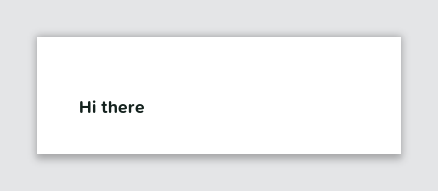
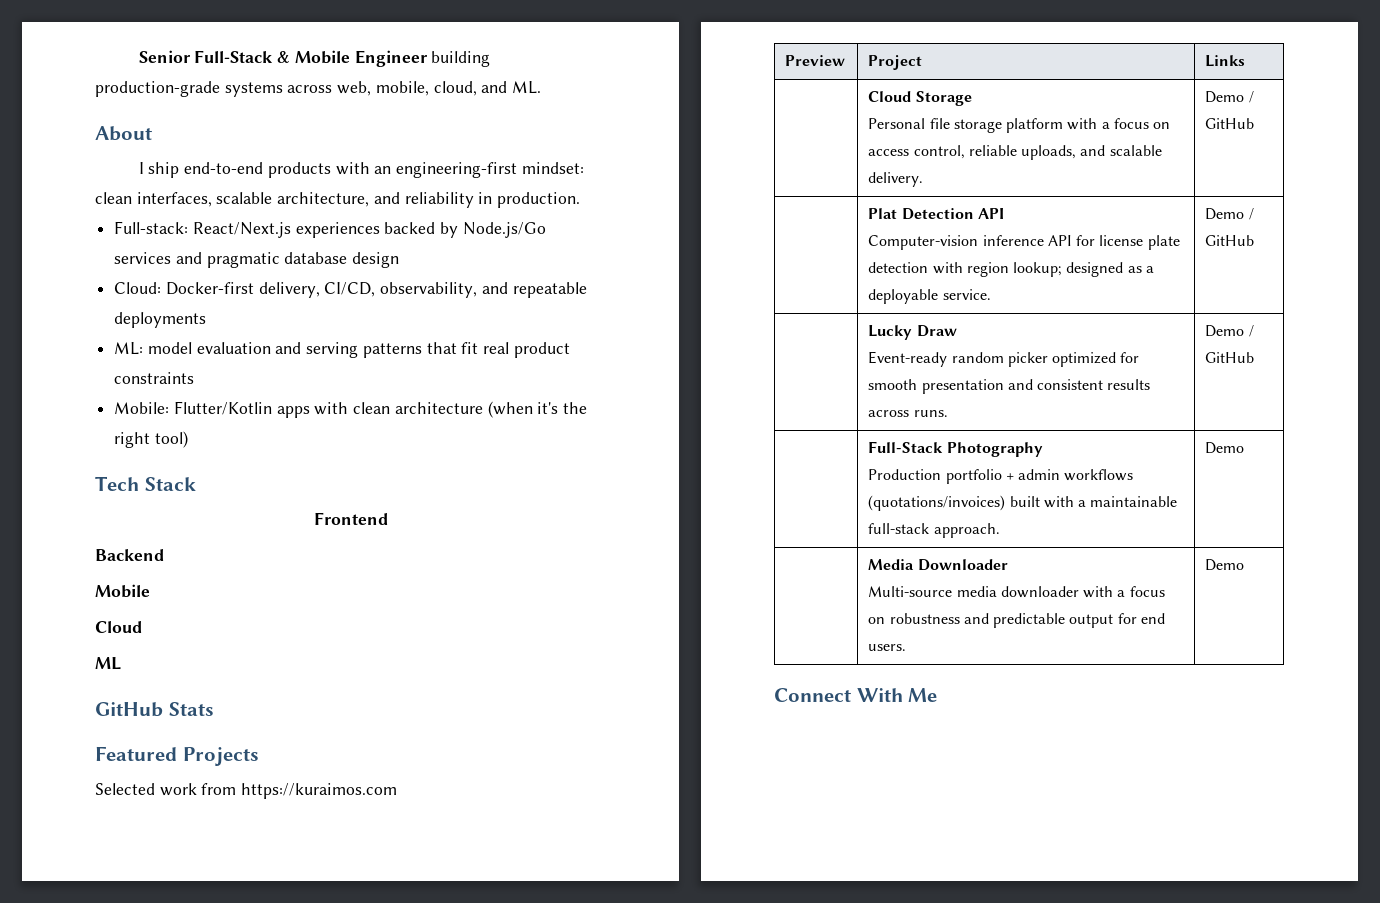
- Hi there
+ Senior Full-Stack & Mobile Engineer building production-grade systems across web, mobile, cloud, and ML.
+ About
+ I ship end-to-end products with an engineering-first mindset: clean interfaces, scalable architecture, and reliability in production.
+ Full-stack: React/Next.js experiences backed by Node.js/Go services and pragmatic database design
+ Cloud: Docker-first delivery, CI/CD, observability, and repeatable deployments
+ ML: model evaluation and serving patterns that fit real product constraints
+ Mobile: Flutter/Kotlin apps with clean architecture (when it's the right tool)
+ Tech Stack
+ Frontend
+ Backend
+ Mobile
+ Cloud
+ ML
+ GitHub Stats
+ Featured Projects
+ Selected work from https://kuraimos.com
+ Preview | Project | Links
+ | Cloud Storage
+ Personal file storage platform with a focus on access control, reliable uploads, and scalable delivery. | Demo / GitHub
+ | Plat Detection API
+ Computer-vision inference API for license plate detection with region lookup; designed as a deployable service. | Demo / GitHub
+ | Lucky Draw
+ Event-ready random picker optimized for smooth presentation and consistent results across runs. | Demo / GitHub
+ | Full-Stack Photography
+ Production portfolio + admin workflows (quotations/invoices) built with a maintainable full-stack approach. | Demo
+ | Media Downloader
+ Multi-source media downloader with a focus on robustness and predictable output for end users. | Demo
+ Connect With Me

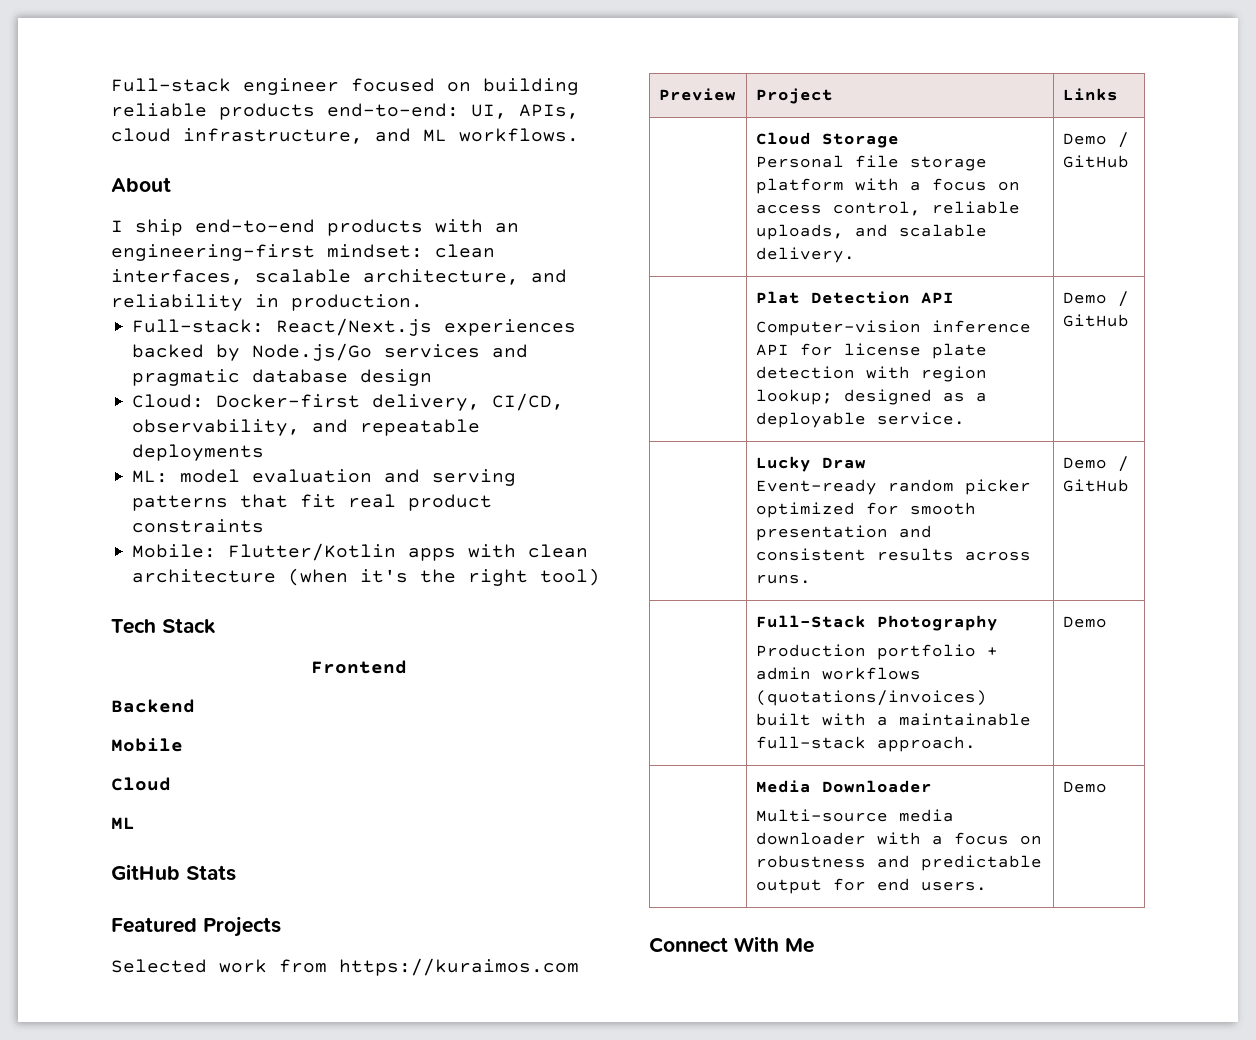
- Senior Full-Stack & Mobile Engineer building production-grade systems across web, mobile, cloud, and ML.
+ Full-stack engineer focused on building reliable products end-to-end: UI, APIs, cloud infrastructure, and ML workflows.

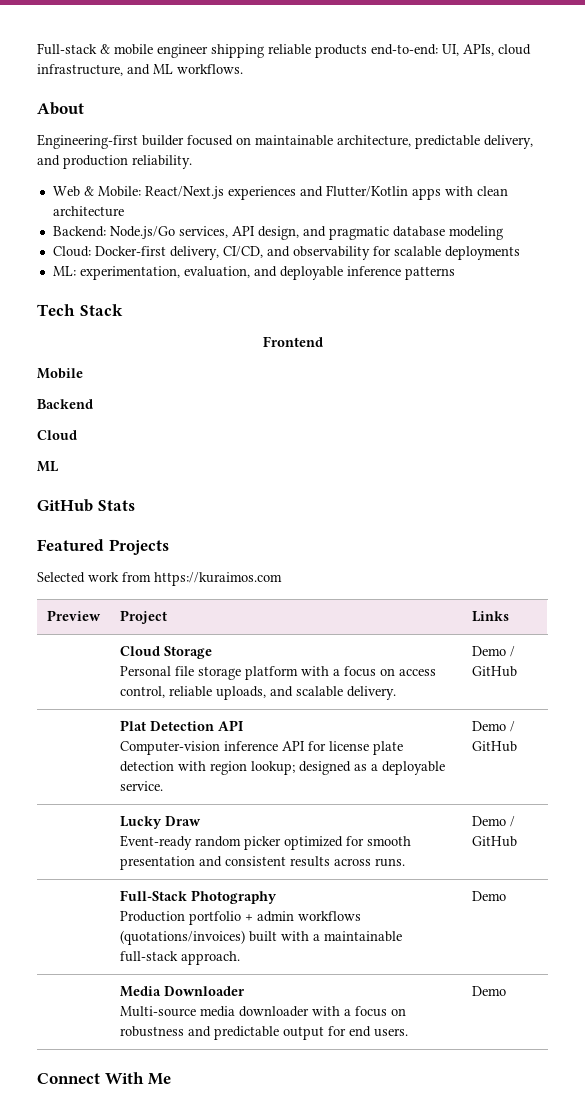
- Full-stack engineer focused on building reliable products end-to-end: UI, APIs, cloud infrastructure, and ML workflows.
+ Full-stack & mobile engineer shipping reliable products end-to-end: UI, APIs, cloud infrastructure, and ML workflows.
- I ship end-to-end products with an engineering-first mindset: clean interfaces, scalable architecture, and reliability in production.
- Full-stack: React/Next.js experiences backed by Node.js/Go services and pragmatic database design
+ Engineering-first builder focused on maintainable architecture, predictable delivery, and production reliability.
+ Web & Mobile: React/Next.js experiences and Flutter/Kotlin apps with clean architecture
+ Backend: Node.js/Go services, API design, and pragmatic database modeling
- Cloud: Docker-first delivery, CI/CD, observability, and repeatable deployments
- ML: model evaluation and serving patterns that fit real product constraints
- Mobile: Flutter/Kotlin apps with clean architecture (when it's the right tool)
+ Cloud: Docker-first delivery, CI/CD, and observability for scalable deployments
+ ML: experimentation, evaluation, and deployable inference patterns
+ Mobile
- Mobile

